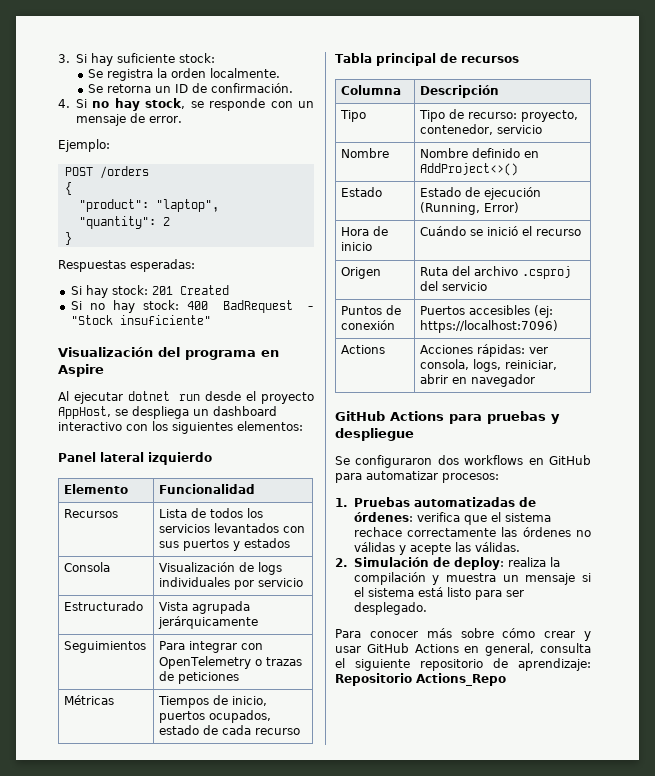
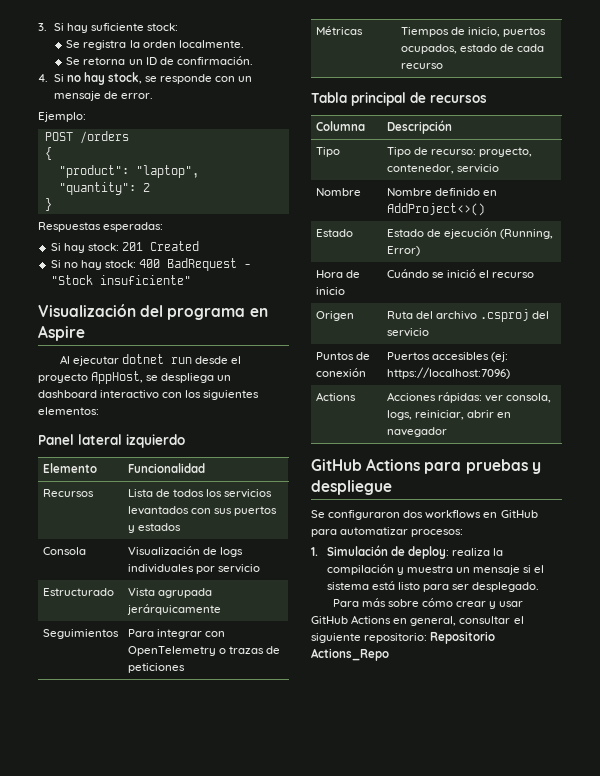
- 1. Pruebas automatizadas de órdenes: verifica que el sistema rechace correctamente las órdenes no válidas y acepte las válidas.
- 2. Simulación de deploy: realiza la compilación y muestra un mensaje si el sistema está listo para ser desplegado.
+ 1. Simulación de deploy: realiza la compilación y muestra un mensaje si el sistema está listo para ser desplegado.
- Para conocer más sobre cómo crear y usar GitHub Actions en general, consulta el siguiente repositorio de aprendizaje: Repositorio Actions_Repo
+ Para más sobre cómo crear y usar GitHub Actions en general, consultar el siguiente repositorio: Repositorio Actions_Repo

